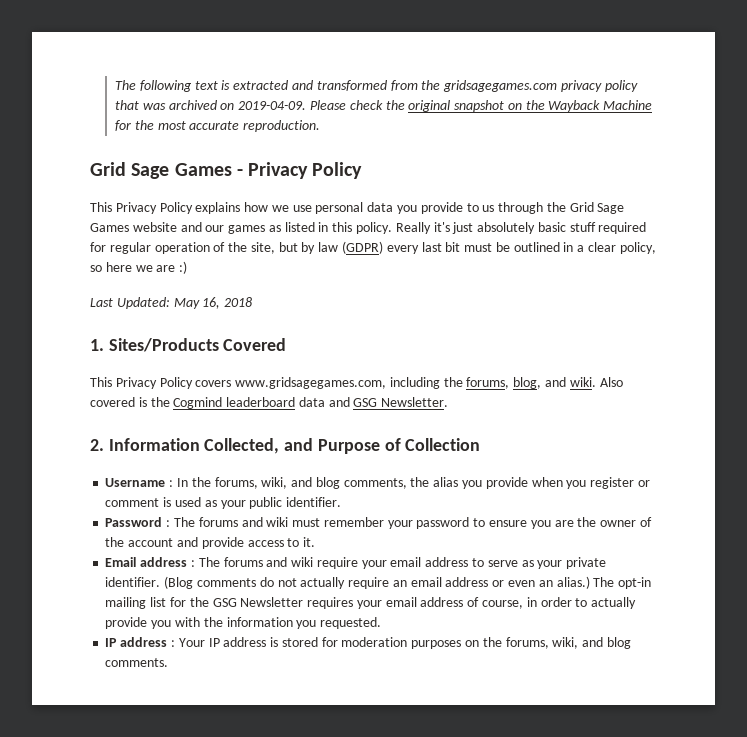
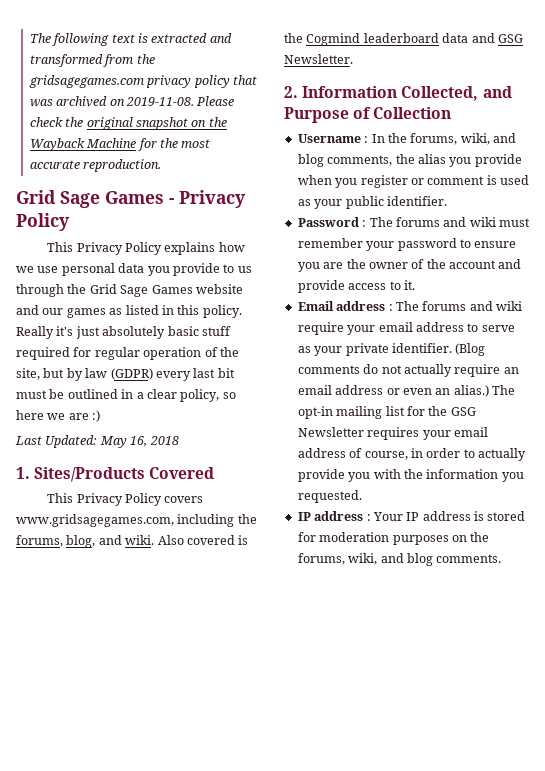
- The following text is extracted and transformed from the gridsagegames.com privacy policy that was archived on 2019-04-09.
+ The following text is extracted and transformed from the gridsagegames.com privacy policy that was archived on 2019-11-08.

